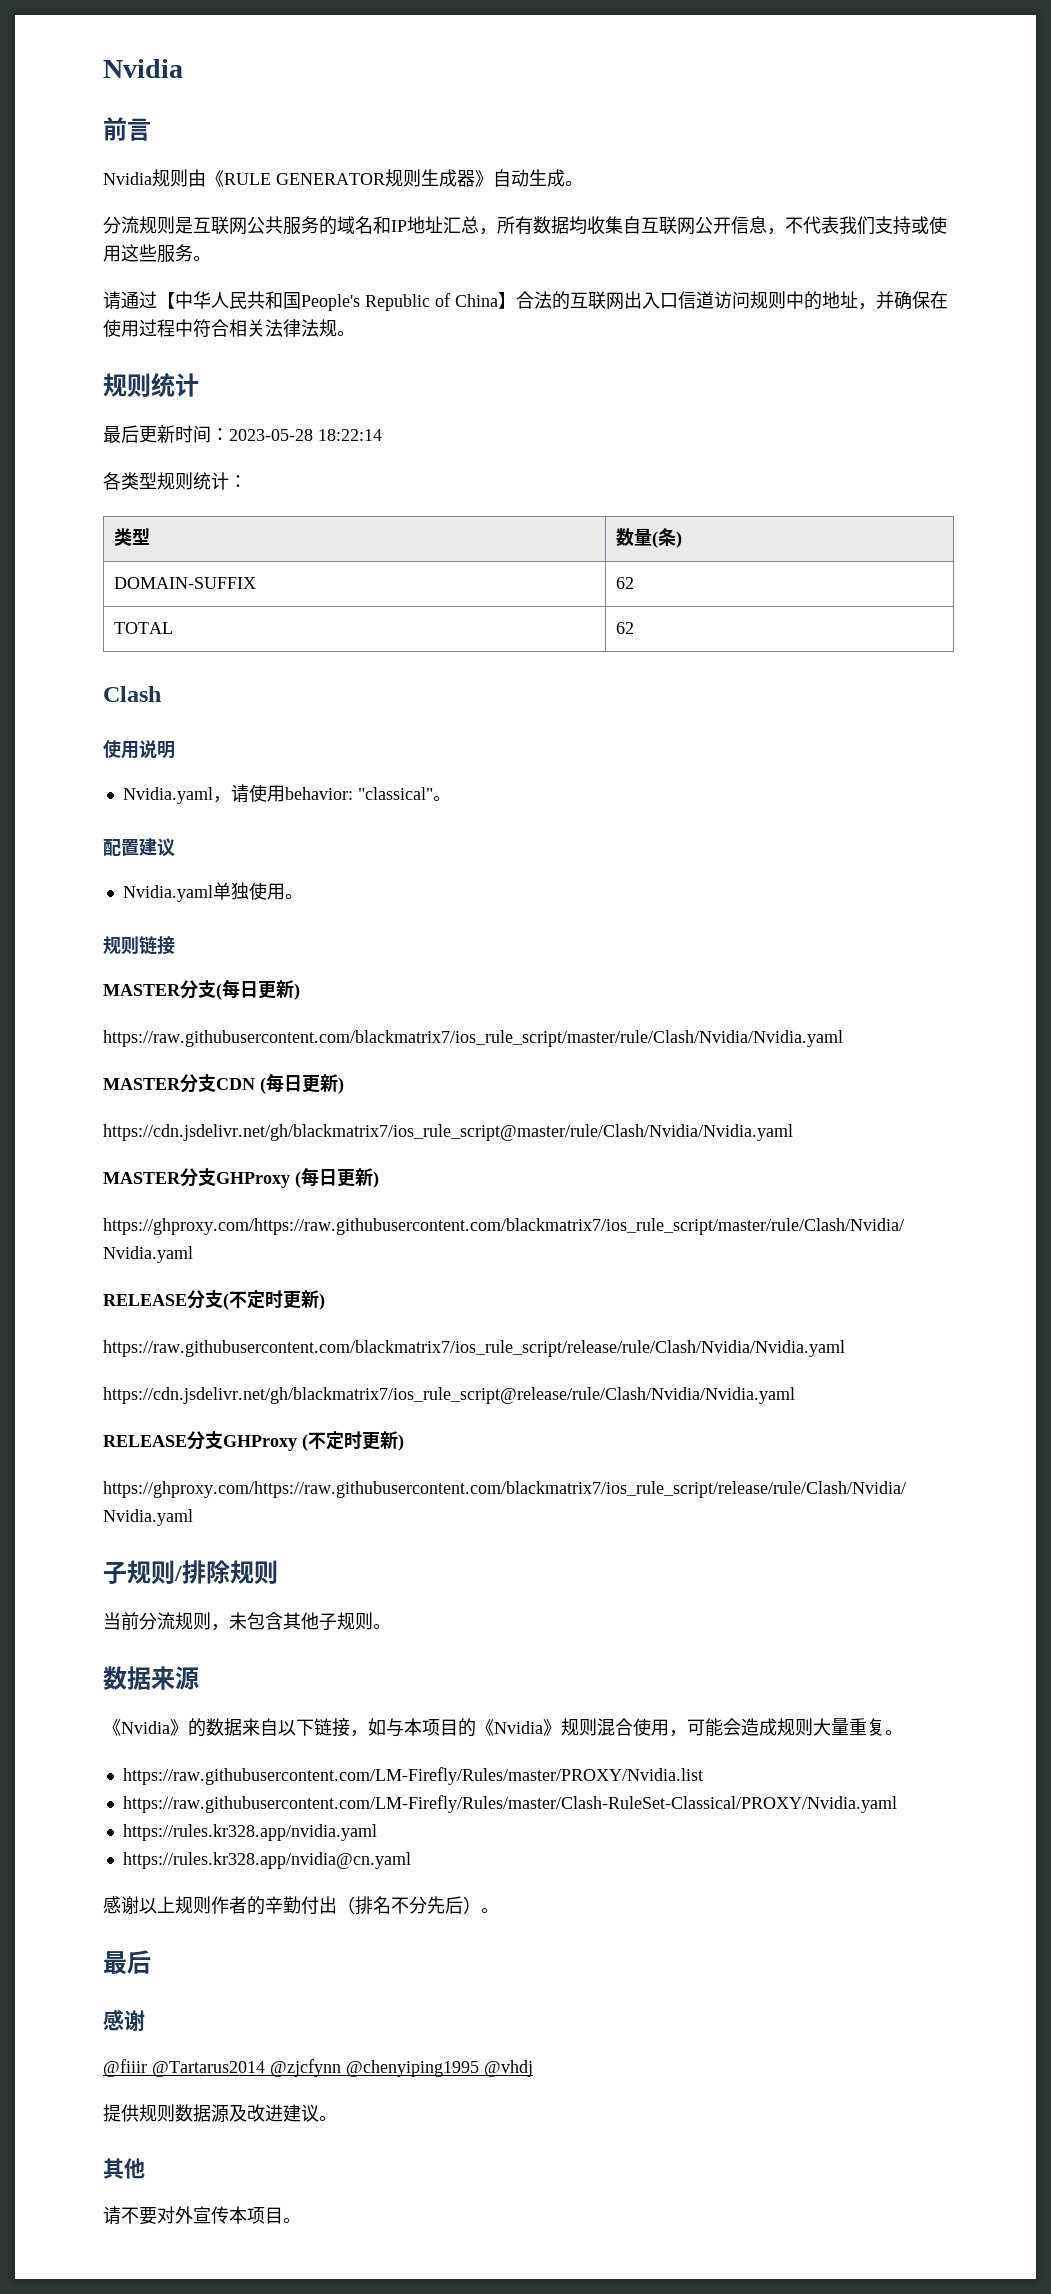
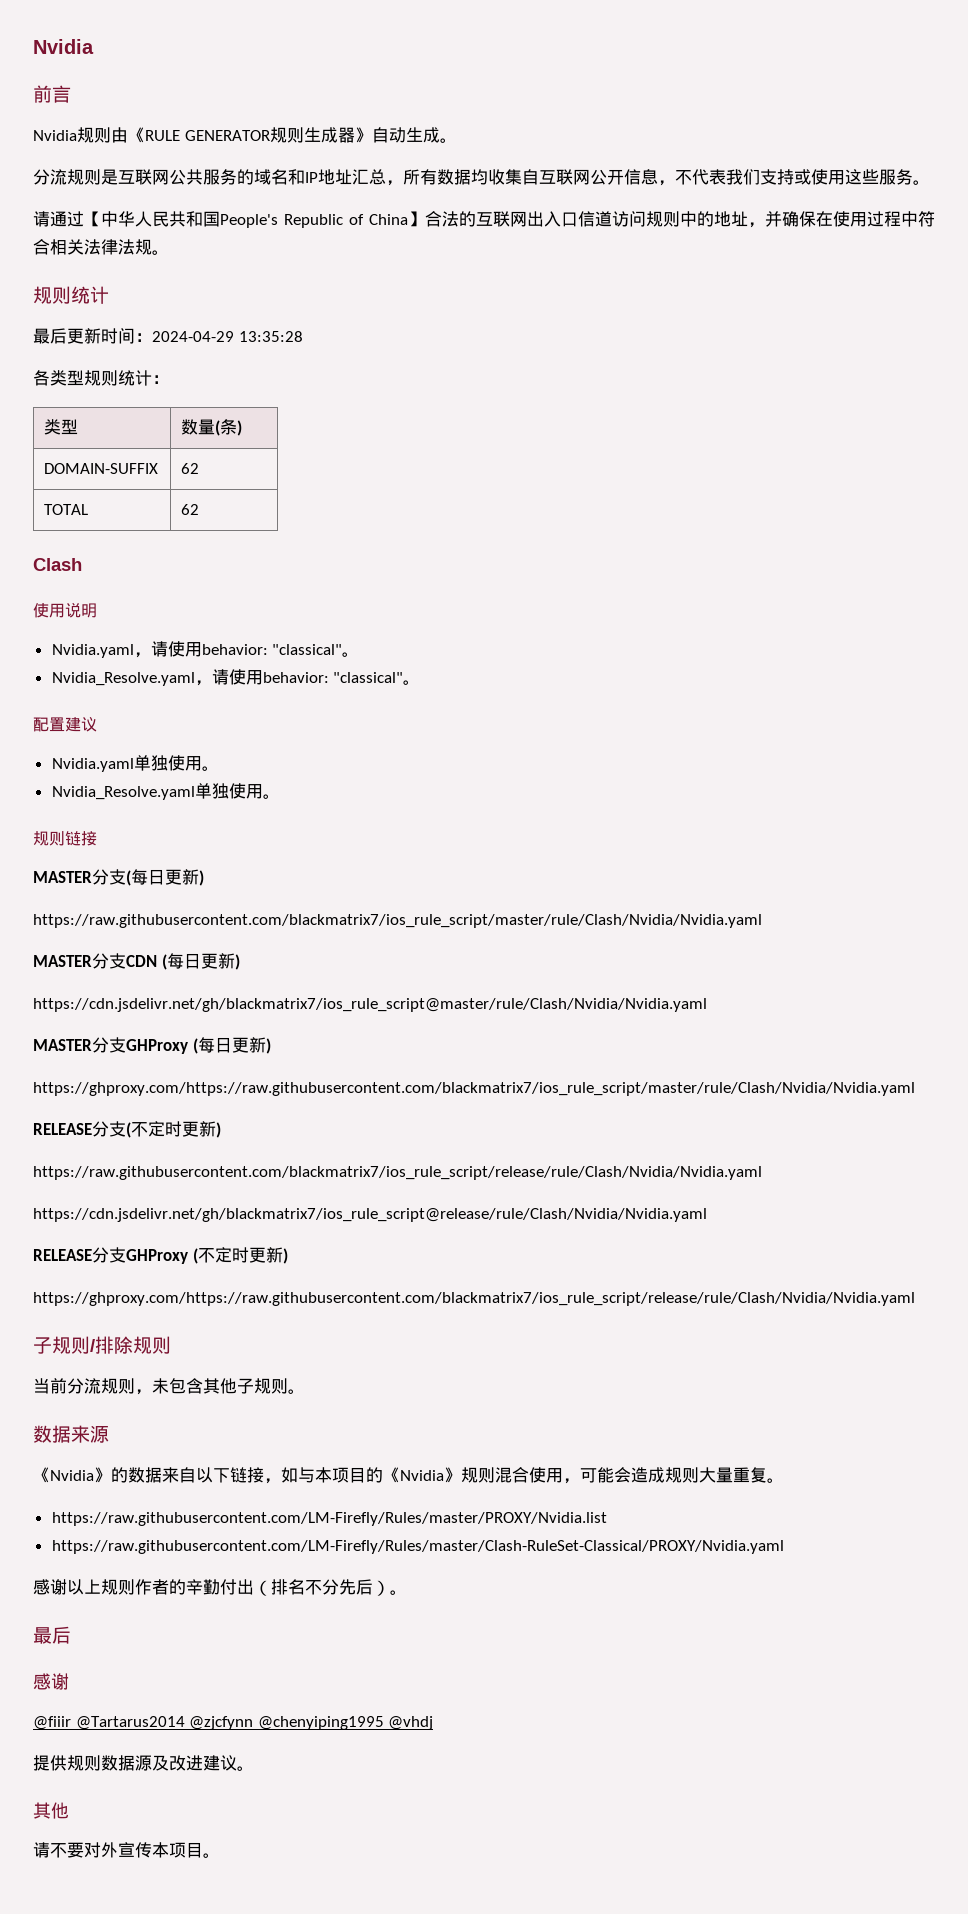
- 最后更新时间：2023-05-28 18:22:14
+ 最后更新时间：2024-04-29 13:35:28
+ Nvidia_Resolve.yaml，请使用behavior: "classical"。
+ Nvidia_Resolve.yaml单独使用。
- https://rules.kr328.app/nvidia.yaml
- https://rules.kr328.app/nvidia@cn.yaml

